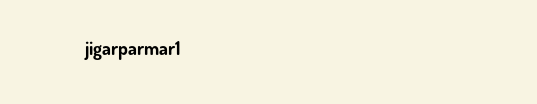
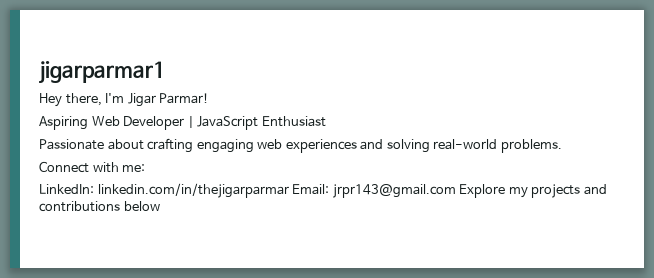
+ Hey there, I'm Jigar Parmar!
+ Aspiring Web Developer | JavaScript Enthusiast
+ Passionate about crafting engaging web experiences and solving real-world problems.
+ Connect with me:
+ LinkedIn: linkedin.com/in/thejigarparmar Email: jrpr143@gmail.com Explore my projects and contributions below

